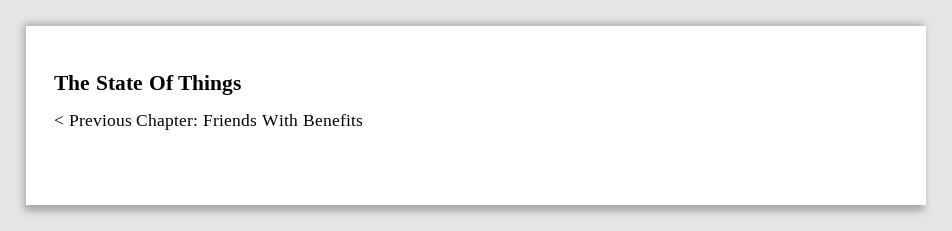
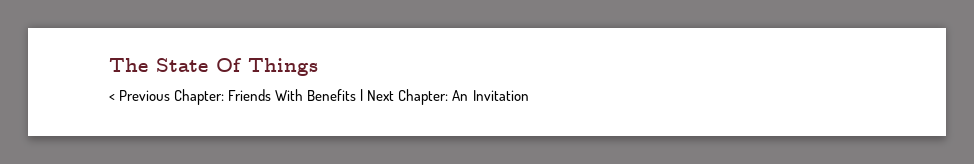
- < Previous Chapter: Friends With Benefits
+ < Previous Chapter: Friends With Benefits | Next Chapter: An Invitation

